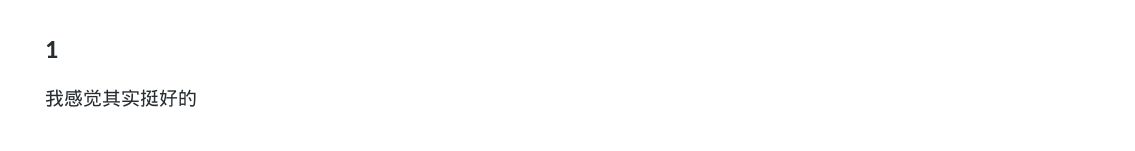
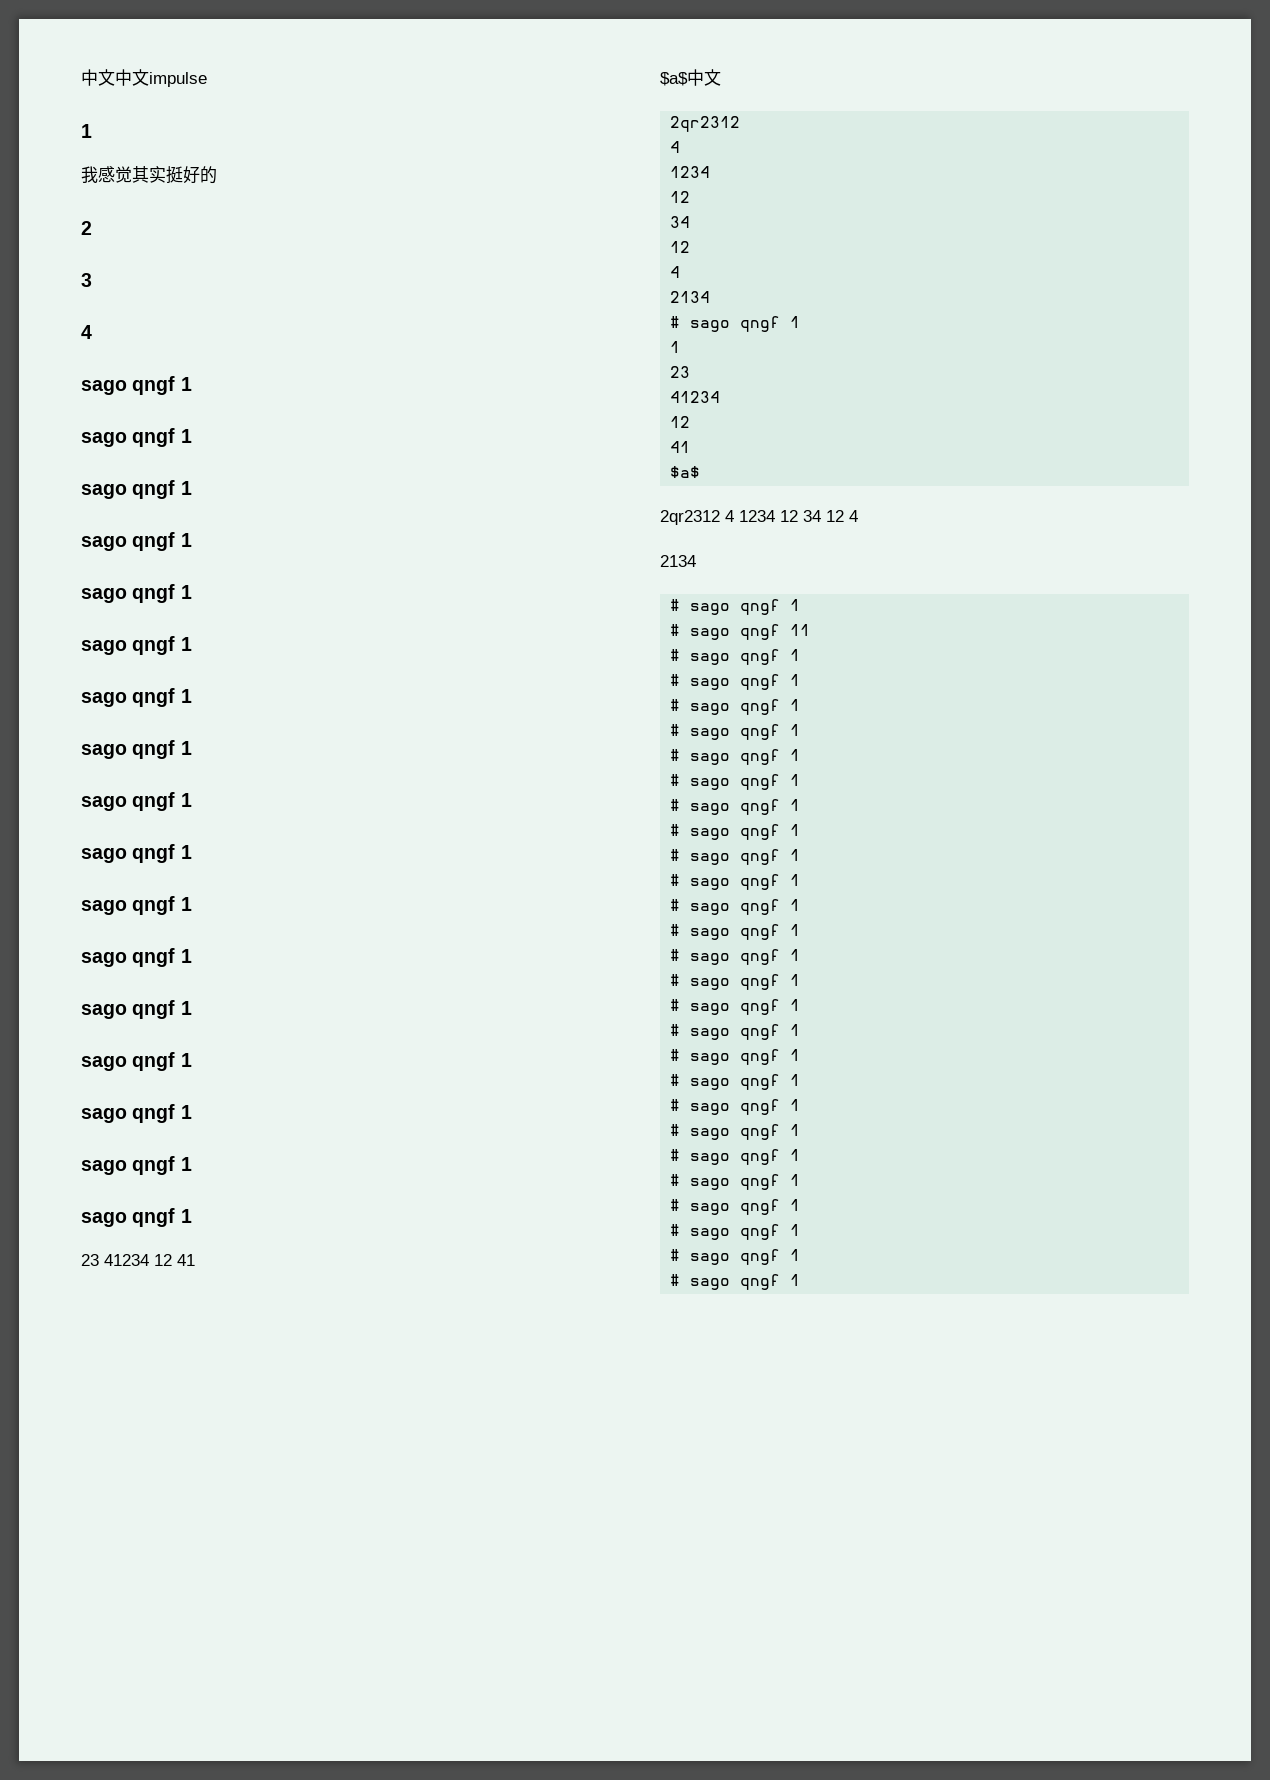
+ 中文中文impulse
+ 2
+ 3
+ 4
+ sago qngf 1
+ sago qngf 1
+ sago qngf 1
+ sago qngf 1
+ sago qngf 1
+ sago qngf 1
+ sago qngf 1
+ sago qngf 1
+ sago qngf 1
+ sago qngf 1
+ sago qngf 1
+ sago qngf 1
+ sago qngf 1
+ sago qngf 1
+ sago qngf 1
+ sago qngf 1
+ sago qngf 1
+ 23 41234 12 41
+ $a$中文
+ 2qr2312
+ 4
+ 1234
+ 12
+ 34
+ 12
+ 4
+ 2134
+ # sago qngf 1
+ 1
+ 23
+ 41234
+ 12
+ 41
+ $a$
+ 2qr2312 4 1234 12 34 12 4
+ 2134
+ # sago qngf 1
+ # sago qngf 11
+ # sago qngf 1
+ # sago qngf 1
+ # sago qngf 1
+ # sago qngf 1
+ # sago qngf 1
+ # sago qngf 1
+ # sago qngf 1
+ # sago qngf 1
+ # sago qngf 1
+ # sago qngf 1
+ # sago qngf 1
+ # sago qngf 1
+ # sago qngf 1
+ # sago qngf 1
+ # sago qngf 1
+ # sago qngf 1
+ # sago qngf 1
+ # sago qngf 1
+ # sago qngf 1
+ # sago qngf 1
+ # sago qngf 1
+ # sago qngf 1
+ # sago qngf 1
+ # sago qngf 1
+ # sago qngf 1
+ # sago qngf 1

